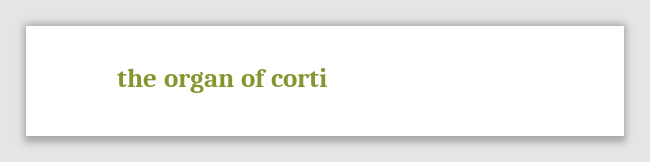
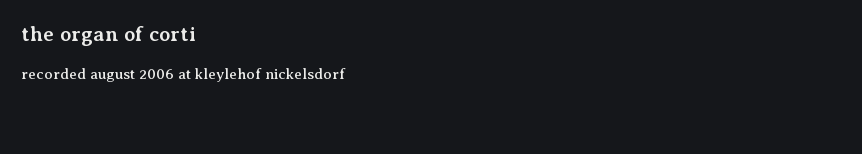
+ recorded august 2006 at kleylehof nickelsdorf

